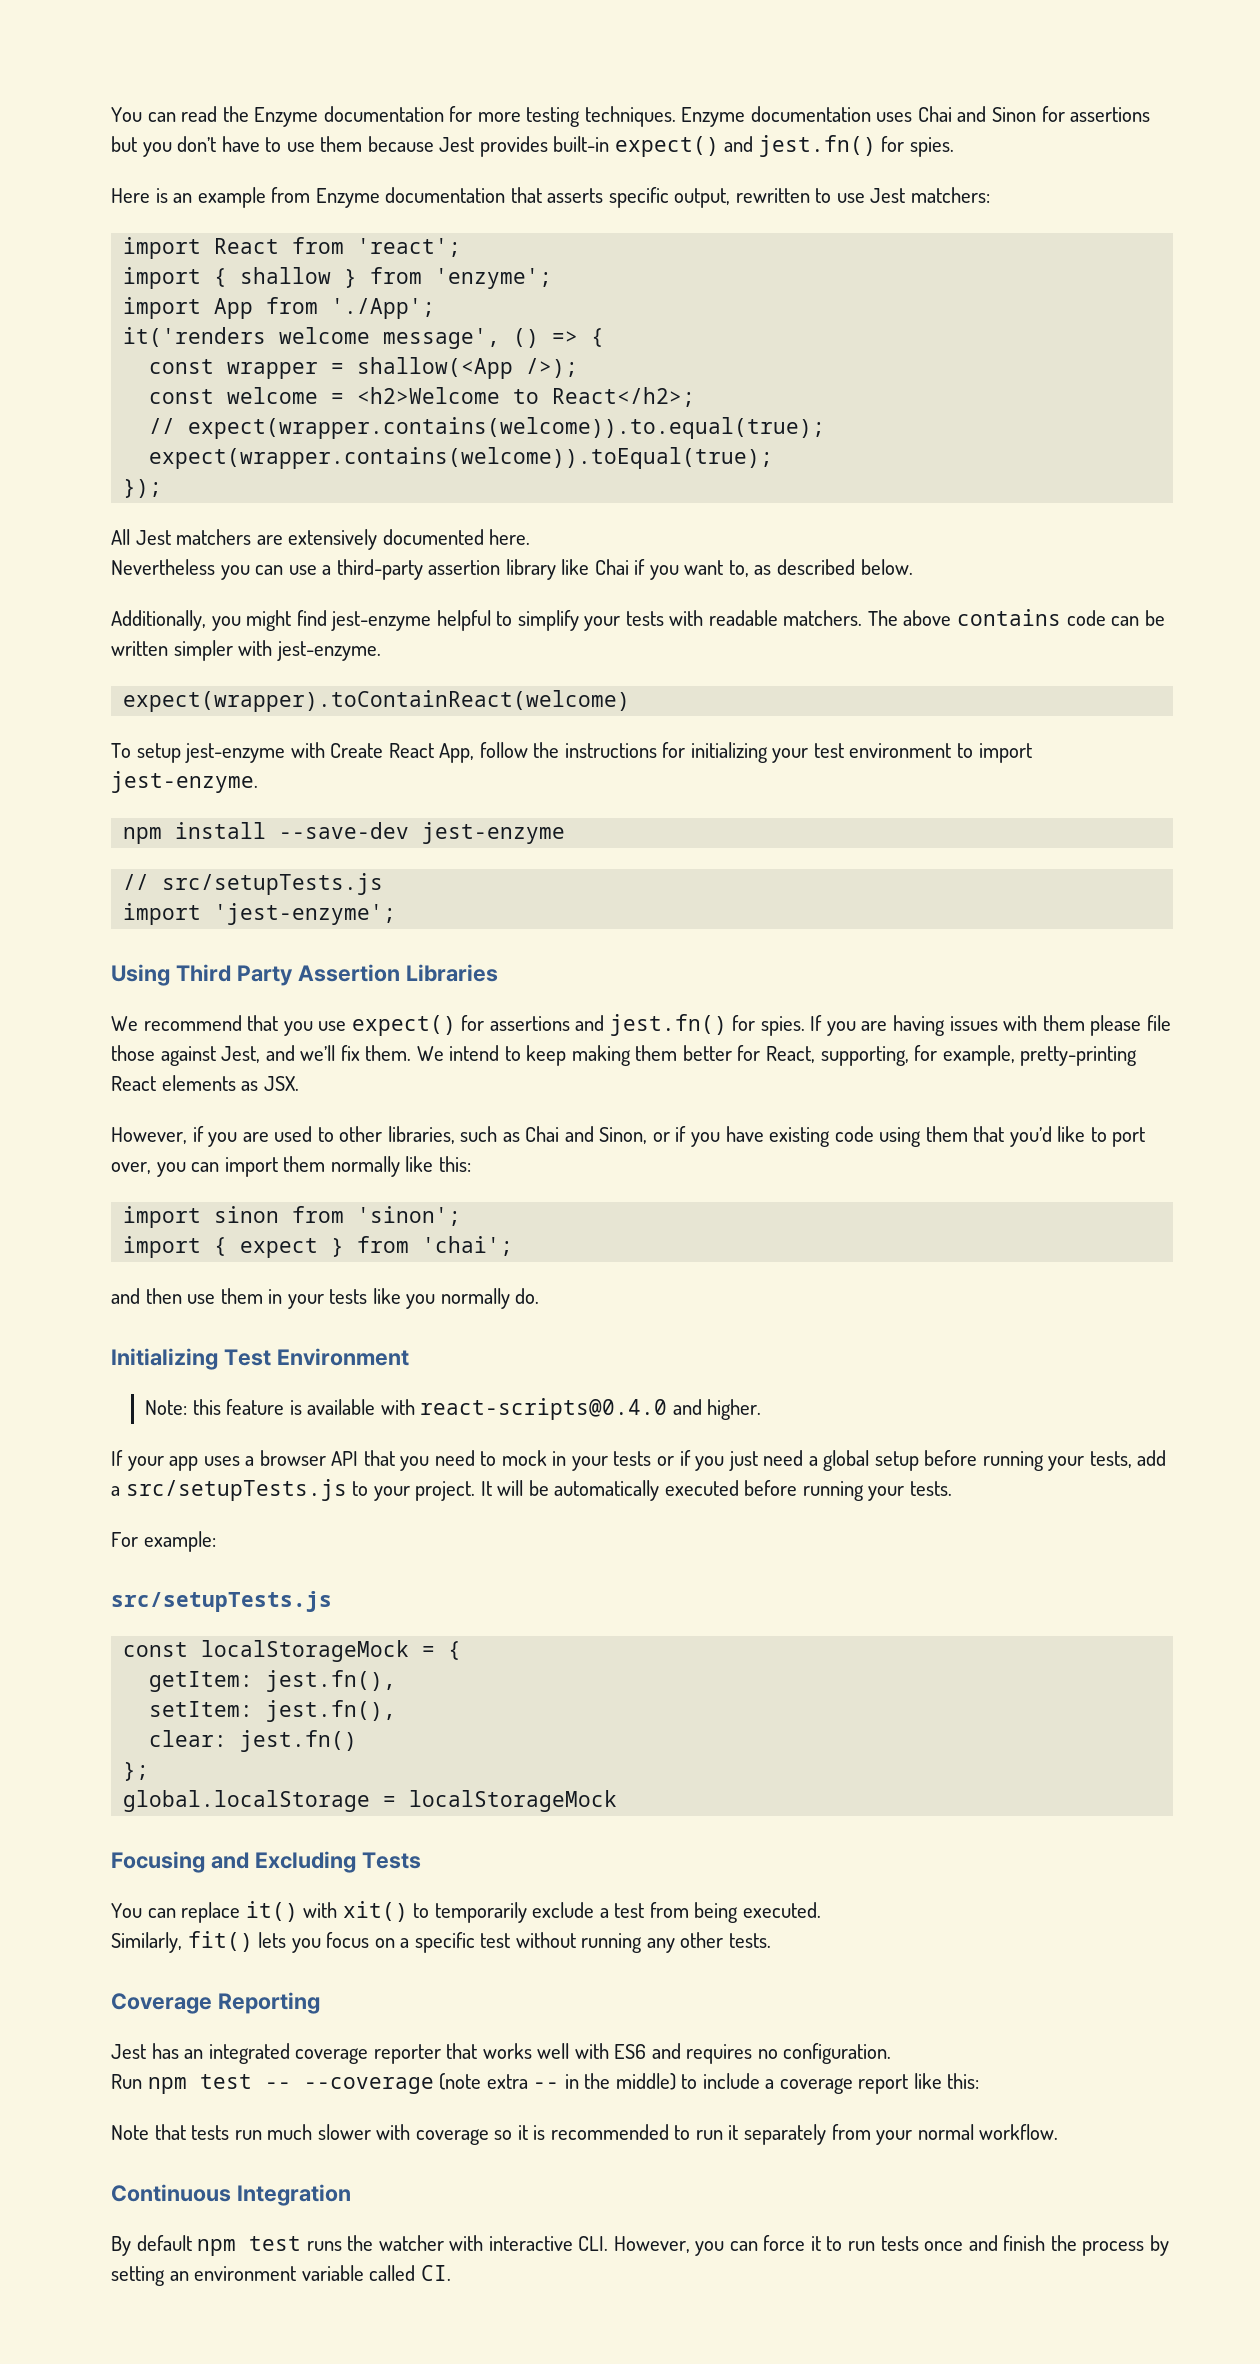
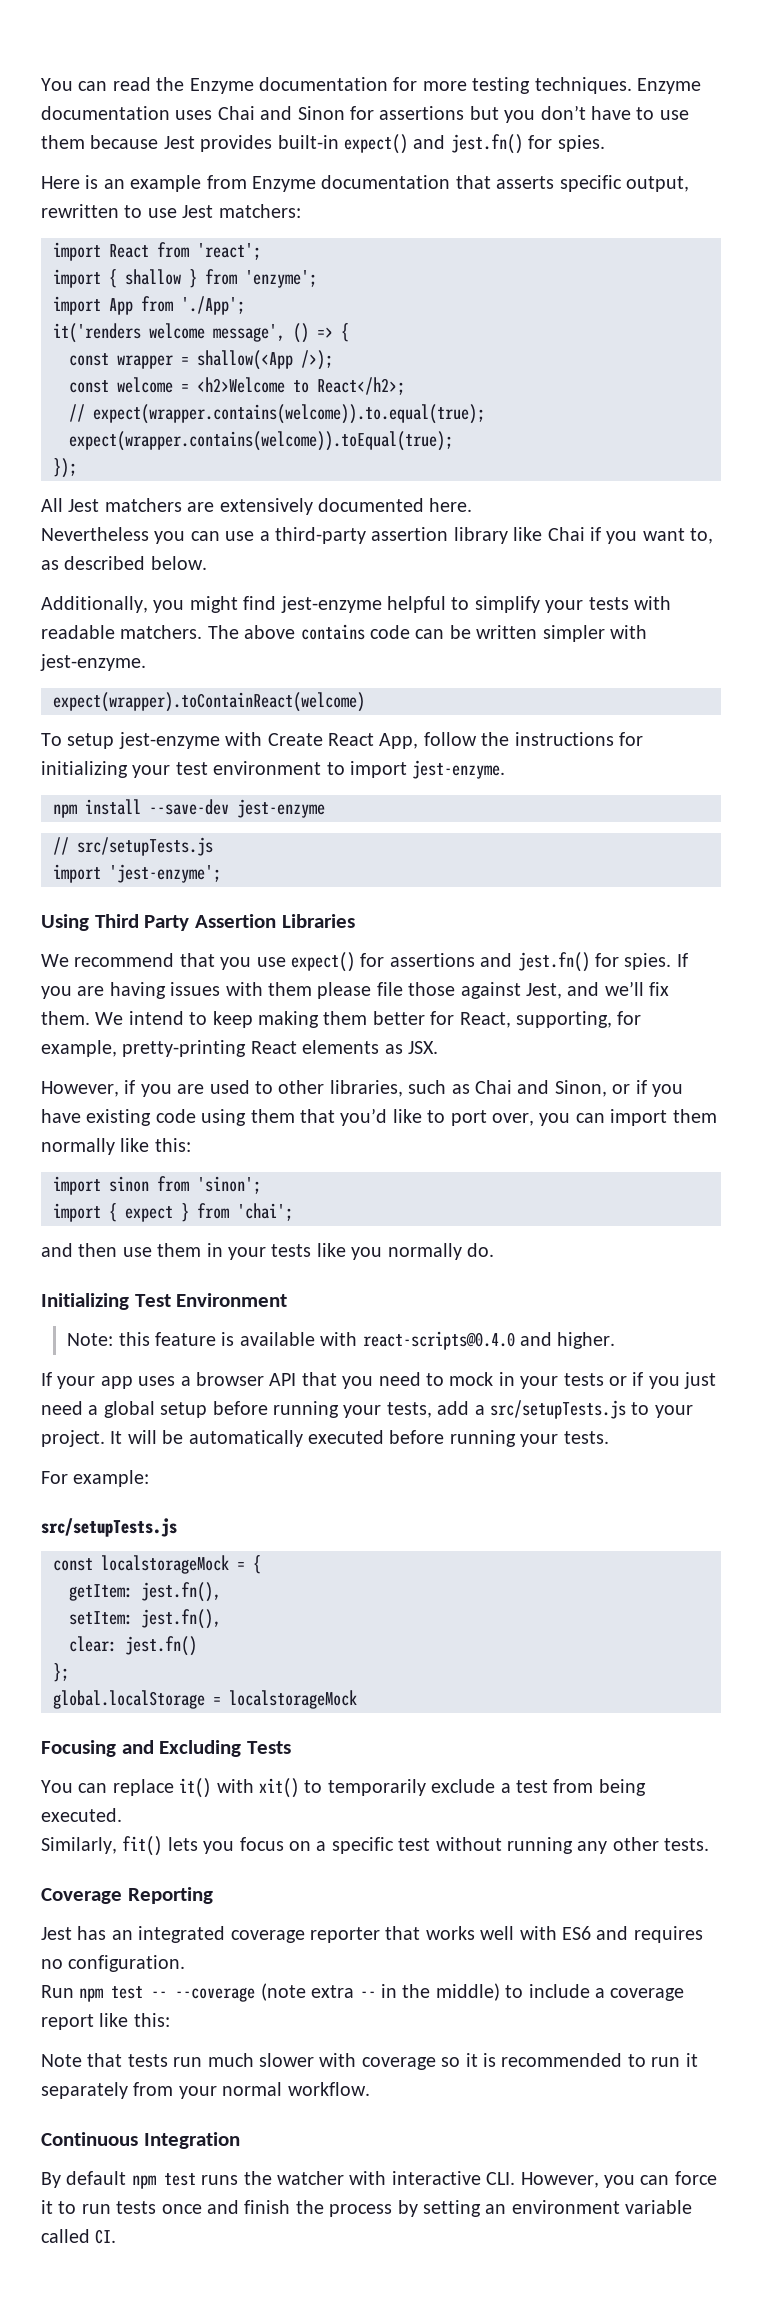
- const localStorageMock = {
+ const localstorageMock = {
- global.localStorage = localStorageMock
+ global.localStorage = localstorageMock

